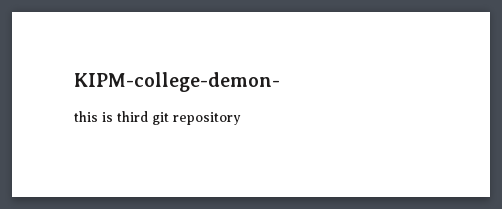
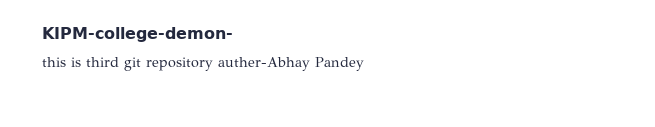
- this is third git repository
+ this is third git repository auther-Abhay Pandey

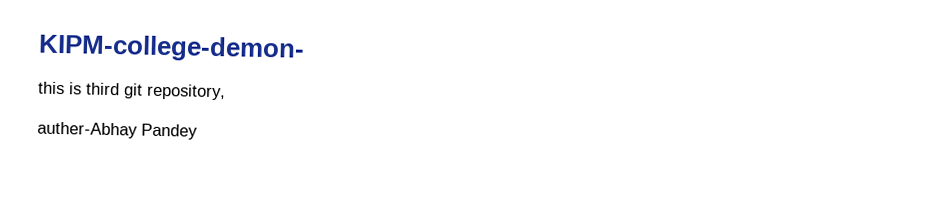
- this is third git repository auther-Abhay Pandey
+ this is third git repository,
+ auther-Abhay Pandey

